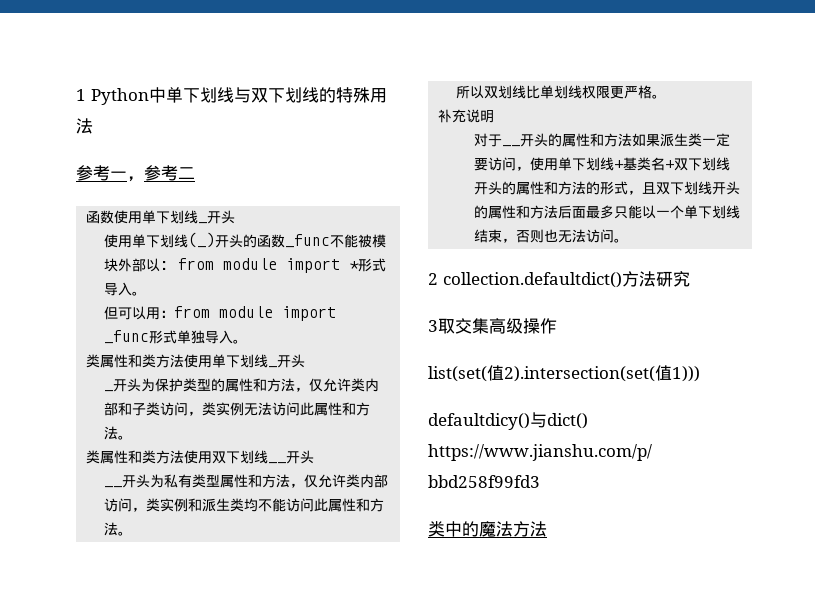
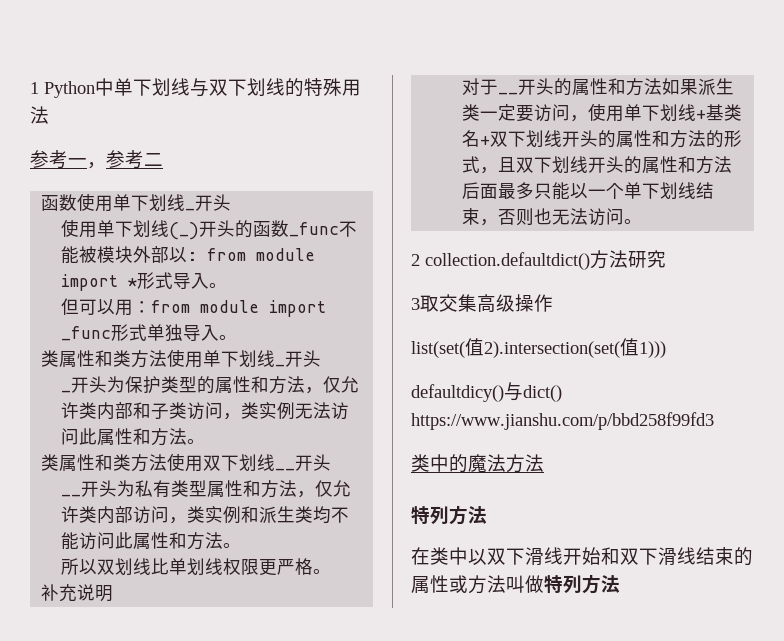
  类中的魔法方法
+ 特列方法
+ 在类中以双下滑线开始和双下滑线结束的属性或方法叫做特列方法

